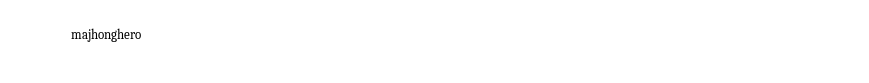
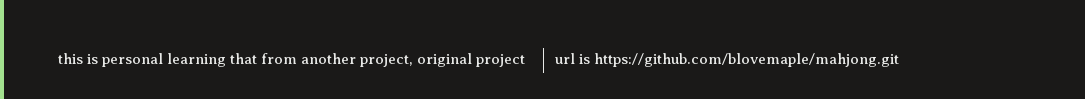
- majhonghero
+ this is personal learning that from another project, original project url is https://github.com/blovemaple/mahjong.git

